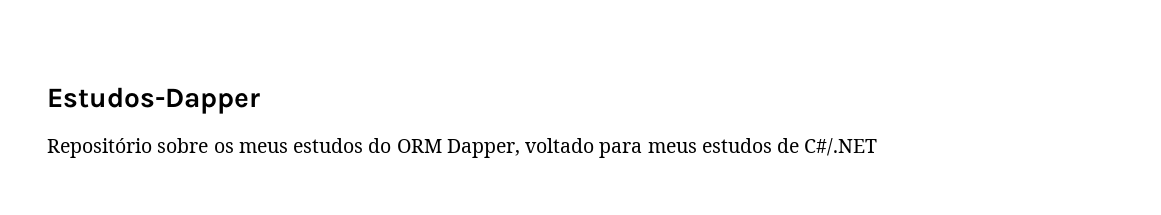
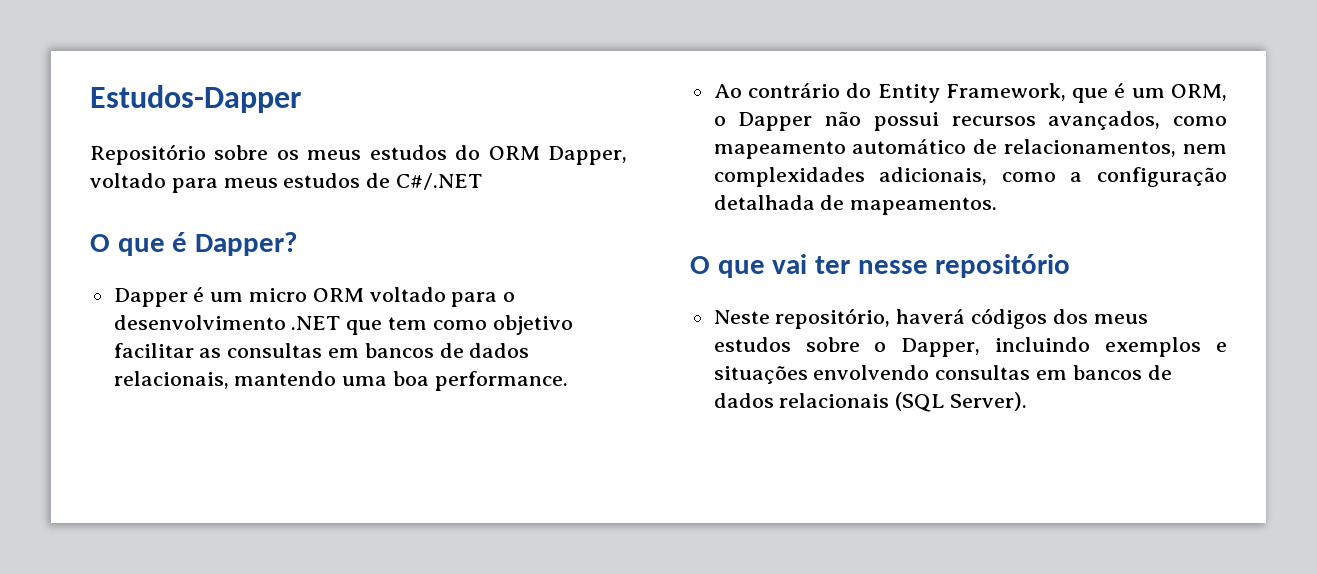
+ O que é Dapper?
+ Dapper é um micro ORM voltado para o desenvolvimento .NET que tem como objetivo facilitar as consultas em bancos de dados relacionais, mantendo uma boa performance.
+ Ao contrário do Entity Framework, que é um ORM, o Dapper não possui recursos avançados, como mapeamento automático de relacionamentos, nem complexidades adicionais, como a configuração detalhada de mapeamentos.
+ O que vai ter nesse repositório
+ Neste repositório, haverá códigos dos meus estudos sobre o Dapper, incluindo exemplos e situações envolvendo consultas em bancos de dados relacionais (SQL Server).

